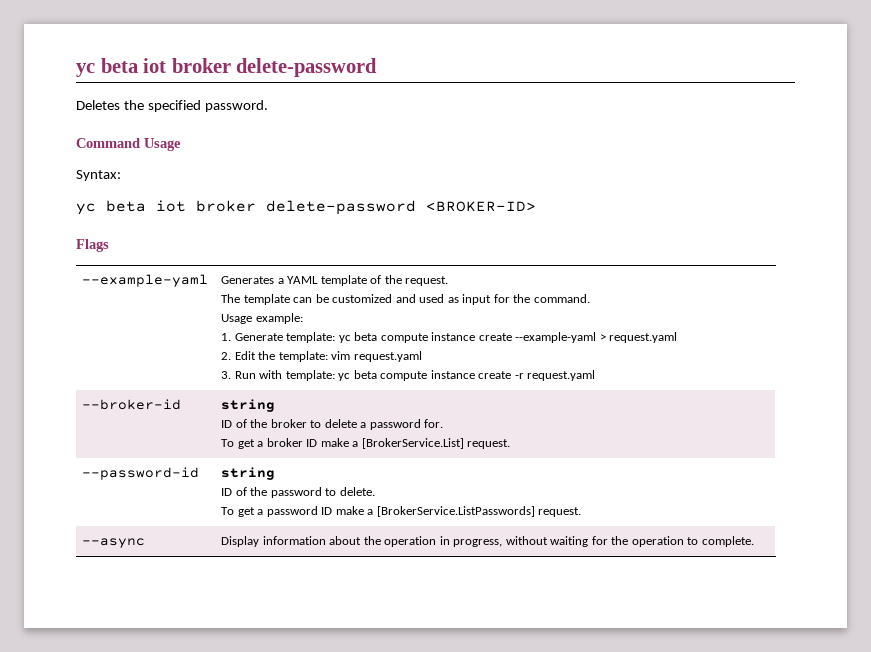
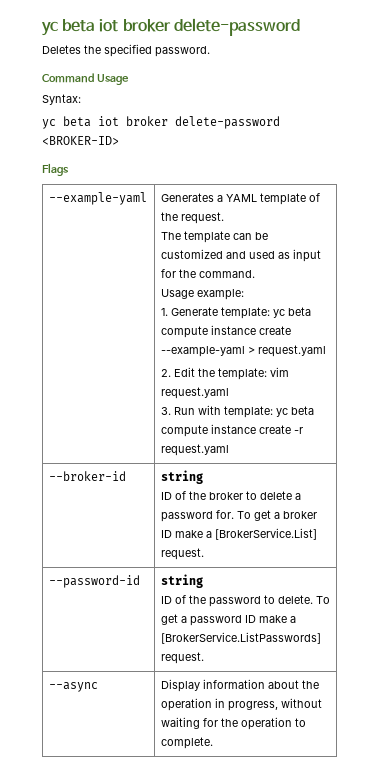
  --broker-id | string
- ID of the broker to delete a password for.
- To get a broker ID make a [BrokerService.List] request.
+ ID of the broker to delete a password for. To get a broker ID make a [BrokerService.List] request.
  --password-id | string
- ID of the password to delete.
- To get a password ID make a [BrokerService.ListPasswords] request.
+ ID of the password to delete. To get a password ID make a [BrokerService.ListPasswords] request.

